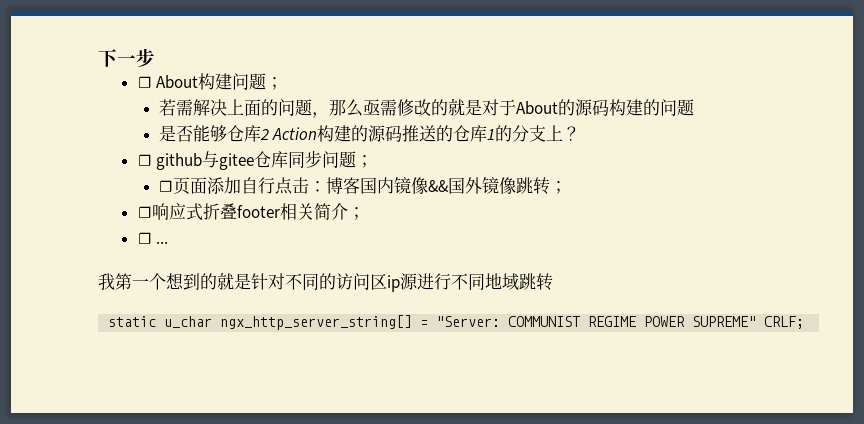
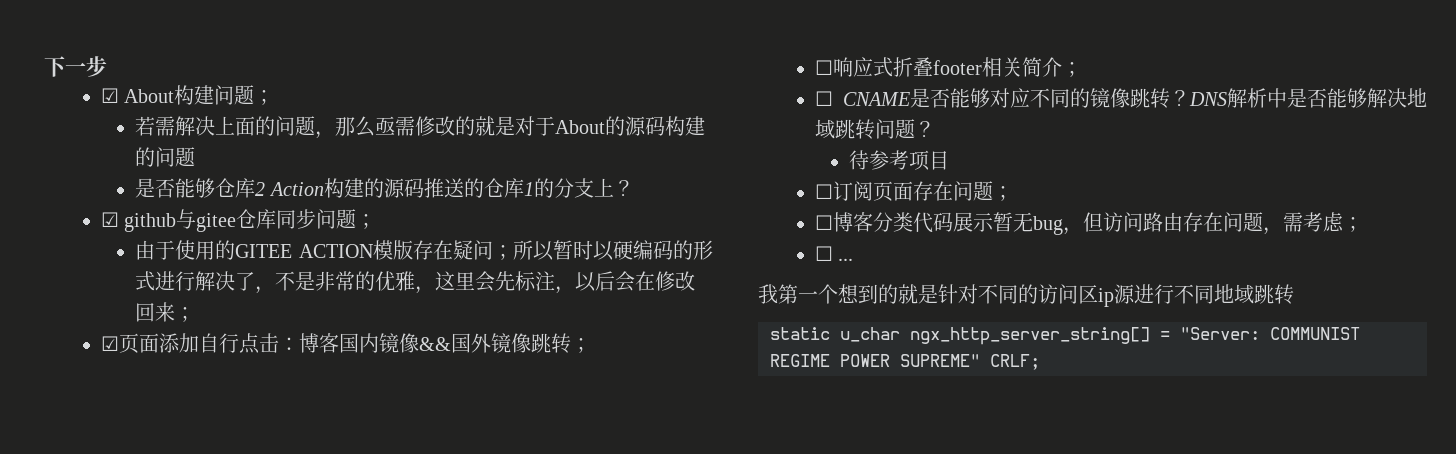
- ☐ About构建问题；
+ ☑ About构建问题；
- ☐ github与gitee仓库同步问题；
+ ☑ github与gitee仓库同步问题；
- ☐页面添加自行点击：博客国内镜像&&国外镜像跳转；
+ 由于使用的GITEE ACTION模版存在疑问；所以暂时以硬编码的形式进行解决了，不是非常的优雅，这里会先标注，以后会在修改回来；
+ ☑页面添加自行点击：博客国内镜像&&国外镜像跳转；
+ ☐ CNAME是否能够对应不同的镜像跳转？DNS解析中是否能够解决地域跳转问题？
+ 待参考项目
+ ☐订阅页面存在问题；
+ ☐博客分类代码展示暂无bug，但访问路由存在问题，需考虑；

